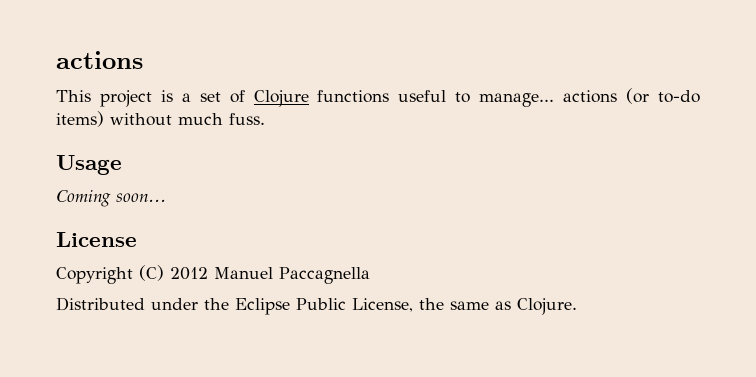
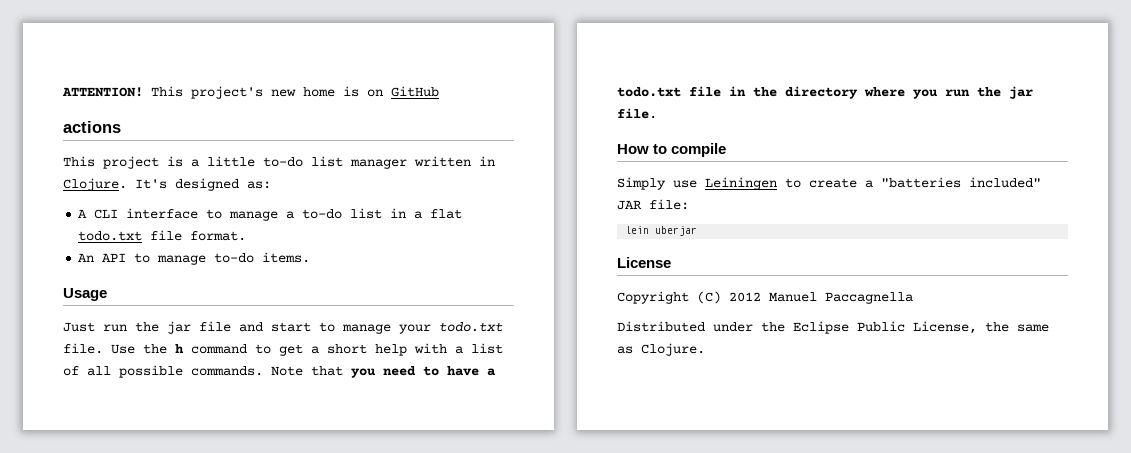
+ ATTENTION! This project's new home is on GitHub
- This project is a set of Clojure functions useful to manage... actions (or to-do items) without much fuss.
+ This project is a little to-do list manager written in Clojure. It's designed as:
+ A CLI interface to manage a to-do list in a flat todo.txt file format.
+ An API to manage to-do items.
  Usage
- Coming soon...
+ Just run the jar file and start to manage your todo.txt file. Use the h command to get a short help with a list of all possible commands. Note that you need to have a todo.txt file in the directory where you run the jar file.
+ How to compile
+ Simply use Leiningen to create a "batteries included" JAR file:
+ lein uberjar

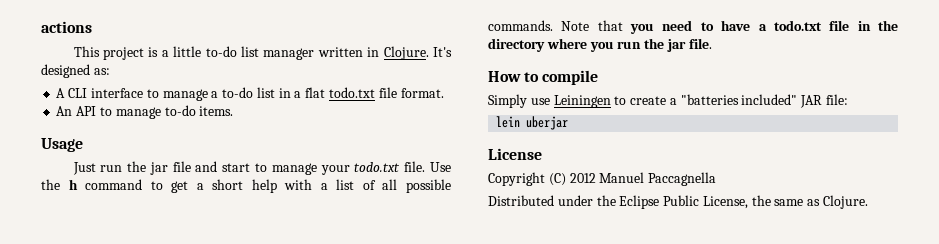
- ATTENTION! This project's new home is on GitHub

